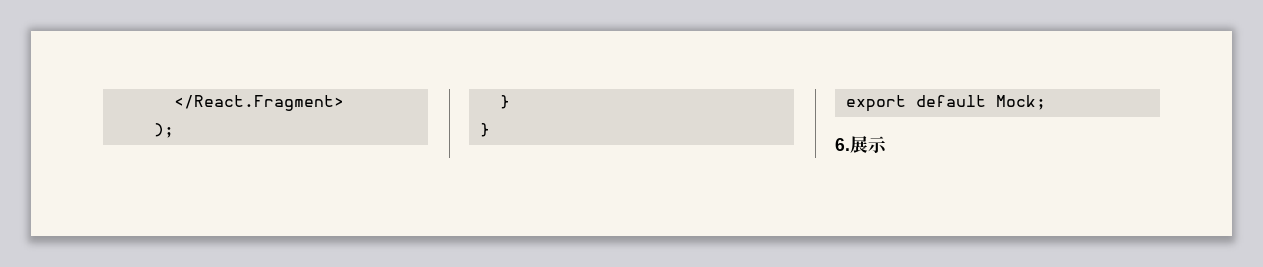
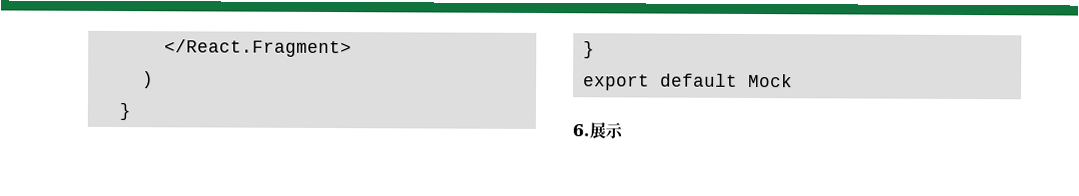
- );
+ )
- export default Mock;
+ export default Mock

